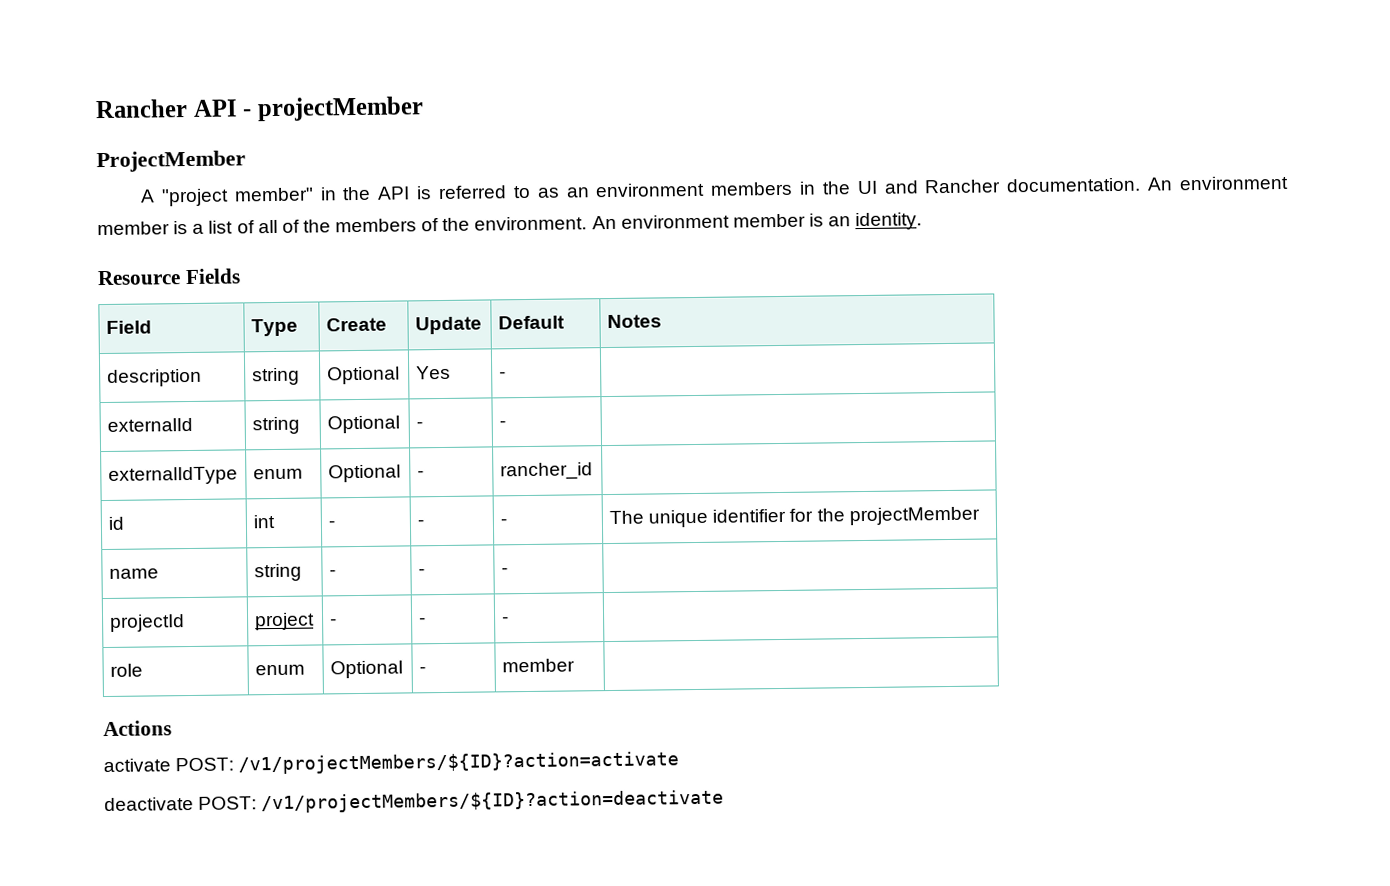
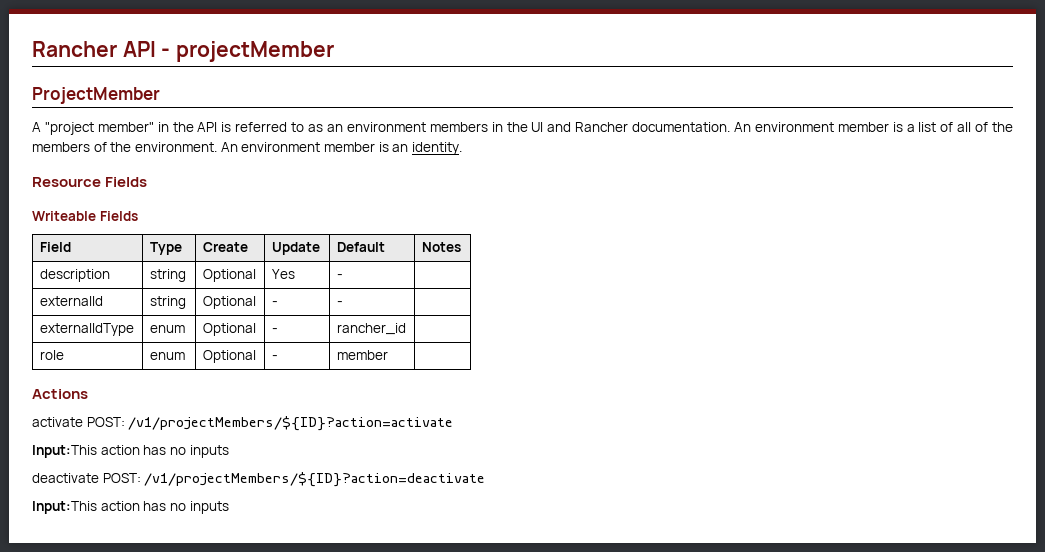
+ Writeable Fields
- id | int | - | - | - | The unique identifier for the projectMember
- name | string | - | - | - |
- projectId | project | - | - | - |
  activate POST: /v1/projectMembers/${ID}?action=activate
+ Input:This action has no inputs
  deactivate POST: /v1/projectMembers/${ID}?action=deactivate
+ Input:This action has no inputs

